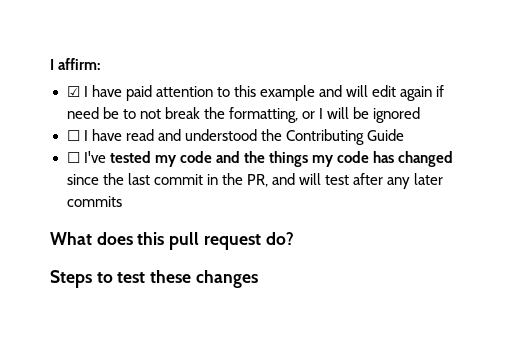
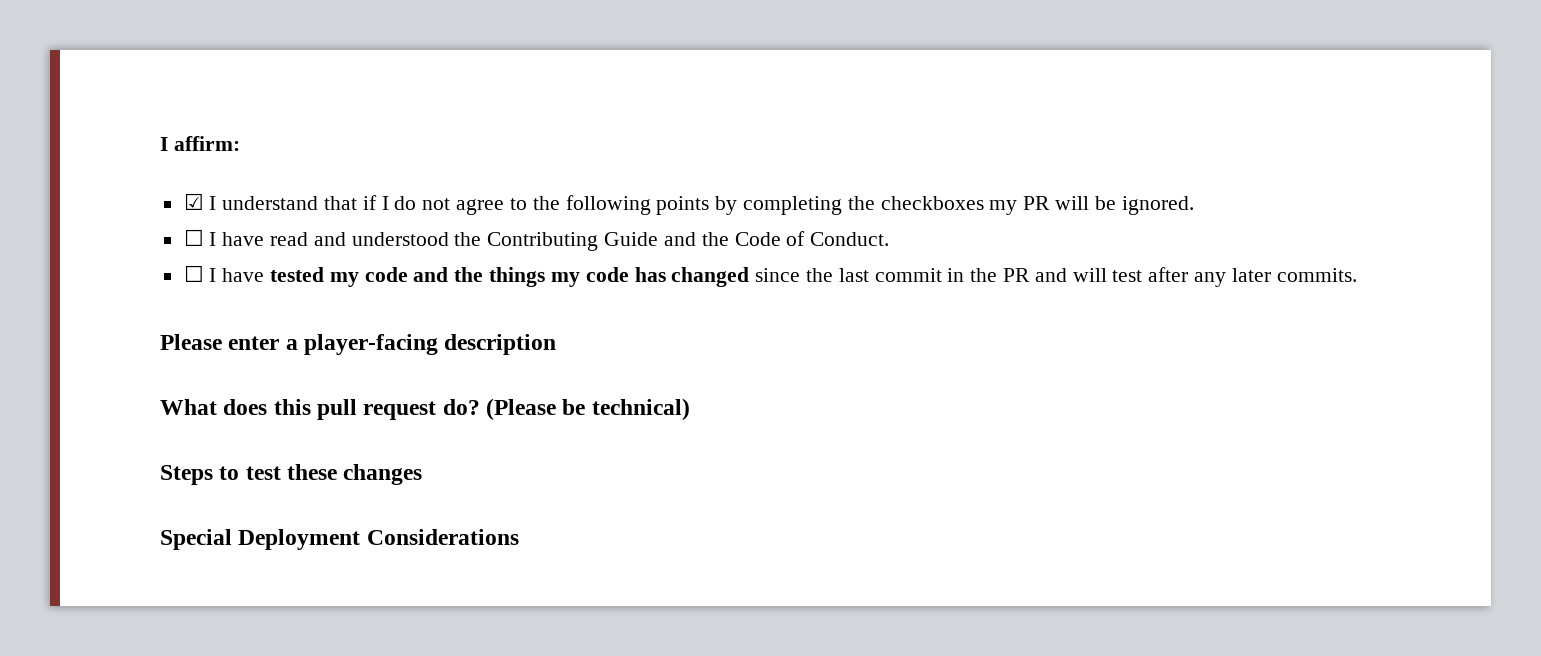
- ☑ I have paid attention to this example and will edit again if need be to not break the formatting, or I will be ignored
+ ☑ I understand that if I do not agree to the following points by completing the checkboxes my PR will be ignored.
- ☐ I have read and understood the Contributing Guide
- ☐ I've tested my code and the things my code has changed since the last commit in the PR, and will test after any later commits
+ ☐ I have read and understood the Contributing Guide and the Code of Conduct.
+ ☐ I have tested my code and the things my code has changed since the last commit in the PR and will test after any later commits.
+ Please enter a player-facing description
+ (Please be technical)
+ Special Deployment Considerations

